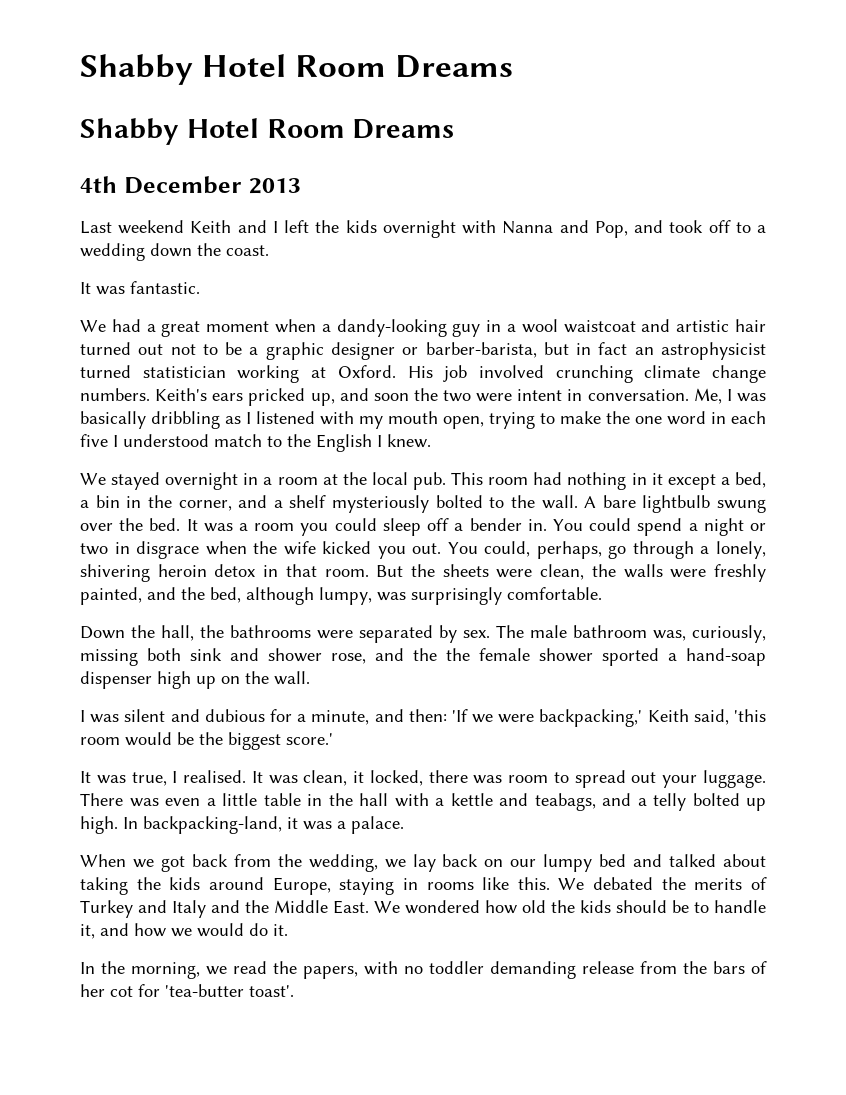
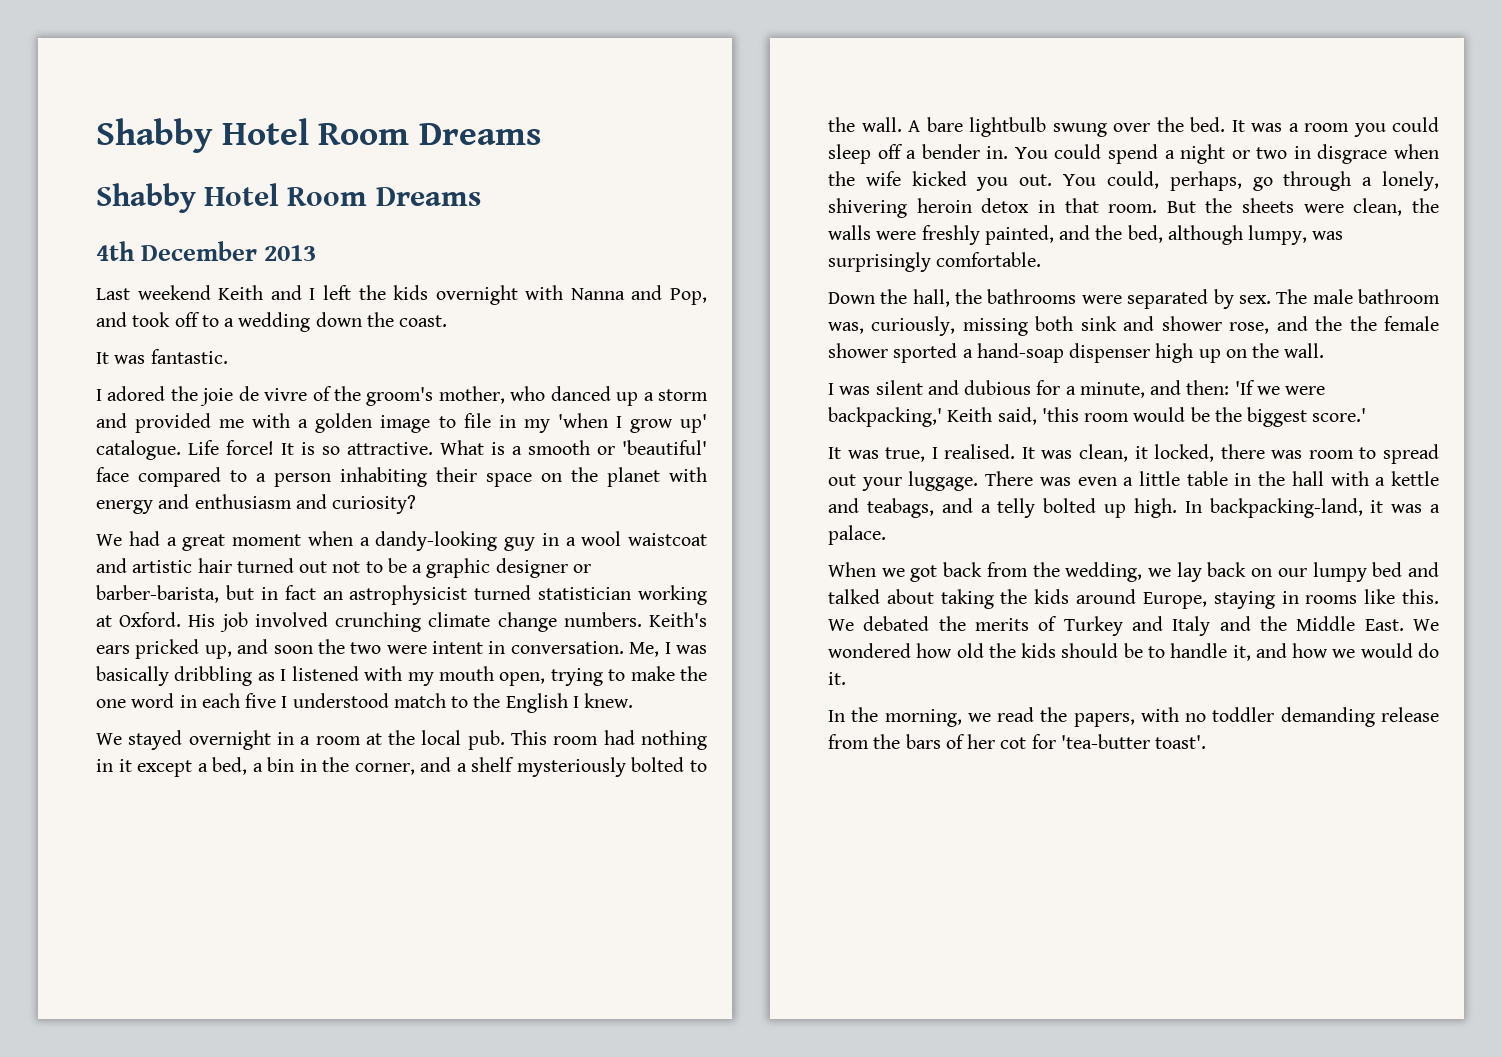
+ I adored the joie de vivre of the groom's mother, who danced up a storm and provided me with a golden image to file in my 'when I grow up' catalogue. Life force! It is so attractive. What is a smooth or 'beautiful' face compared to a person inhabiting their space on the planet with energy and enthusiasm and curiosity?

